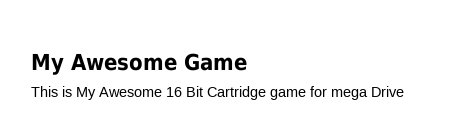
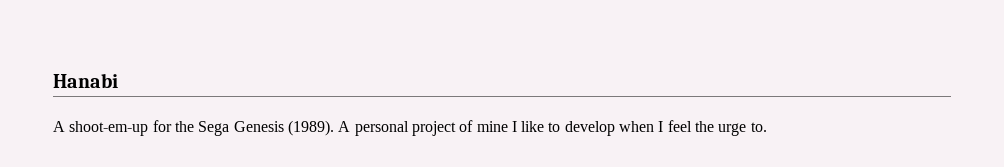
- My Awesome Game
- This is My Awesome 16 Bit Cartridge game for mega Drive
+ Hanabi
+ A shoot-em-up for the Sega Genesis (1989). A personal project of mine I like to develop when I feel the urge to.

